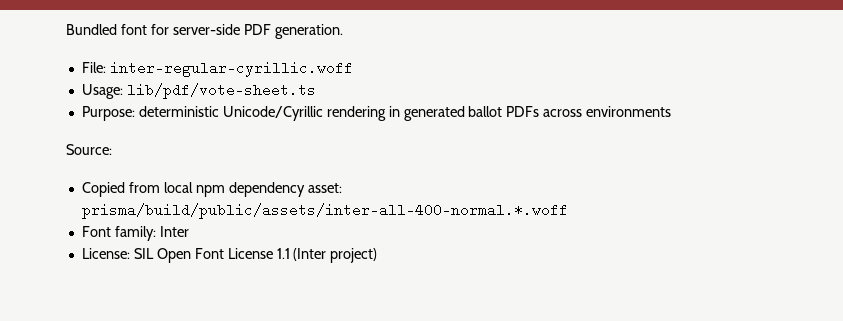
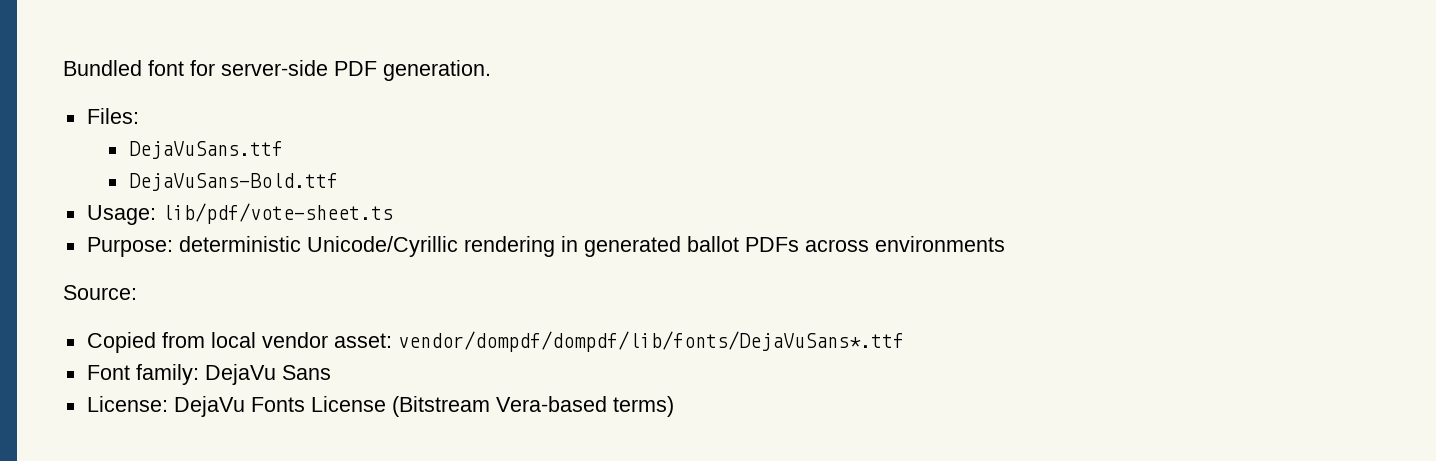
- File: inter-regular-cyrillic.woff
+ Files:
+ DejaVuSans.ttf
+ DejaVuSans-Bold.ttf
- Copied from local npm dependency asset: prisma/build/public/assets/inter-all-400-normal.*.woff
+ Copied from local vendor asset: vendor/dompdf/dompdf/lib/fonts/DejaVuSans*.ttf
- Font family: Inter
+ Font family: DejaVu Sans
- License: SIL Open Font License 1.1 (Inter project)
+ License: DejaVu Fonts License (Bitstream Vera-based terms)

